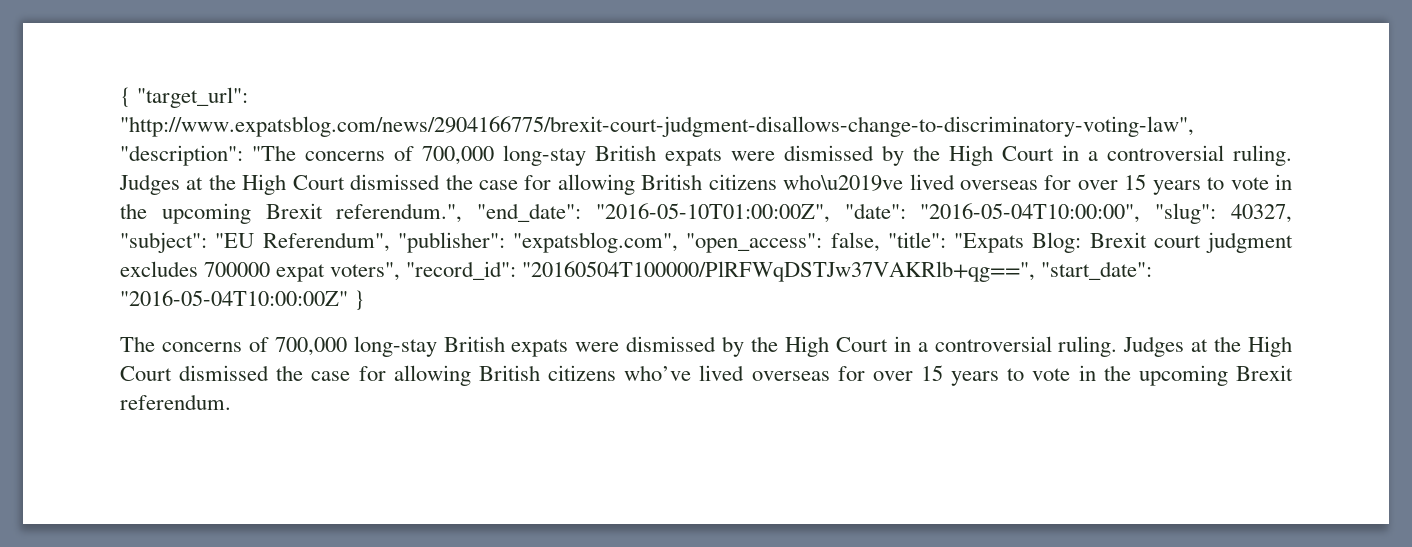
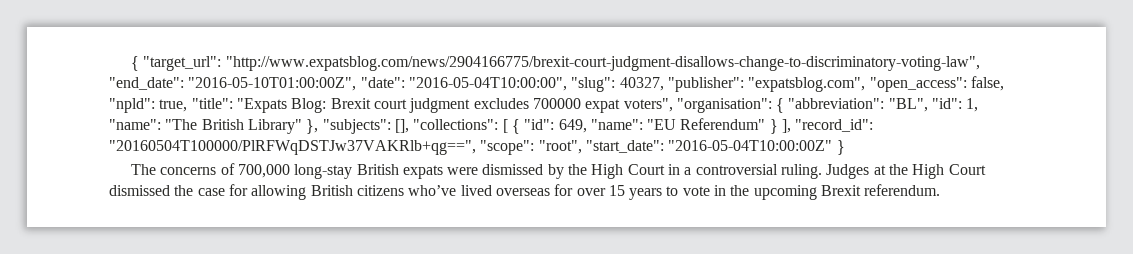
- { "target_url": "http://www.expatsblog.com/news/2904166775/brexit-court-judgment-disallows-change-to-discriminatory-voting-law", "description": "The concerns of 700,000 long-stay British expats were dismissed by the High Court in a controversial ruling. Judges at the High Court dismissed the case for allowing British citizens who\u2019ve lived overseas for over 15 years to vote in the upcoming Brexit referendum.", "end_date": "2016-05-10T01:00:00Z", "date": "2016-05-04T10:00:00", "slug": 40327, "subject": "EU Referendum", "publisher": "expatsblog.com", "open_access": false, "title": "Expats Blog: Brexit court judgment excludes 700000 expat voters", "record_id": "20160504T100000/PlRFWqDSTJw37VAKRlb+qg==", "start_date": "2016-05-04T10:00:00Z" }
+ { "target_url": "http://www.expatsblog.com/news/2904166775/brexit-court-judgment-disallows-change-to-discriminatory-voting-law", "end_date": "2016-05-10T01:00:00Z", "date": "2016-05-04T10:00:00", "slug": 40327, "publisher": "expatsblog.com", "open_access": false, "npld": true, "title": "Expats Blog: Brexit court judgment excludes 700000 expat voters", "organisation": { "abbreviation": "BL", "id": 1, "name": "The British Library" }, "subjects": [], "collections": [ { "id": 649, "name": "EU Referendum" } ], "record_id": "20160504T100000/PlRFWqDSTJw37VAKRlb+qg==", "scope": "root", "start_date": "2016-05-04T10:00:00Z" }

